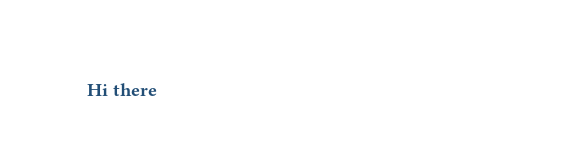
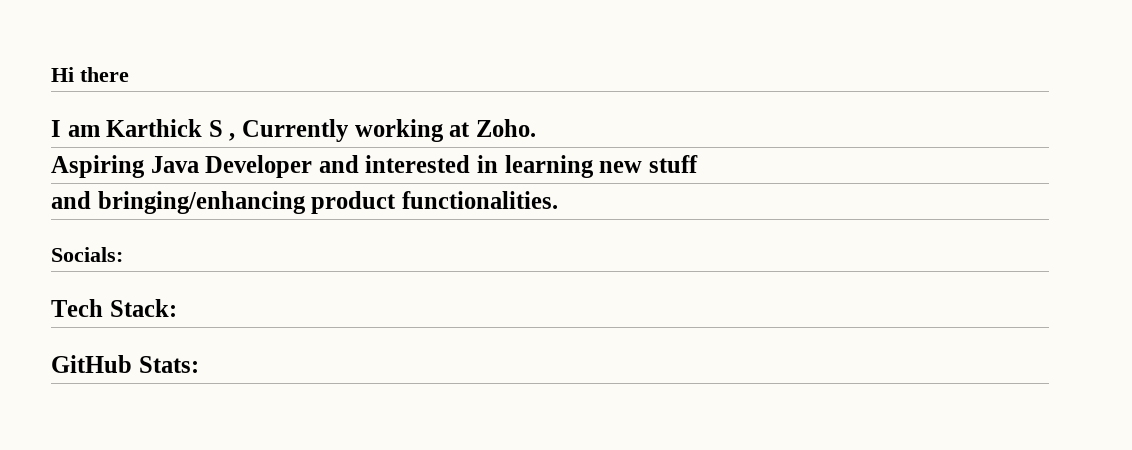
+ I am Karthick S , Currently working at Zoho.
+ Aspiring Java Developer and interested in learning new stuff
+ and bringing/enhancing product functionalities.
+ Socials:
+ Tech Stack:
+ GitHub Stats:

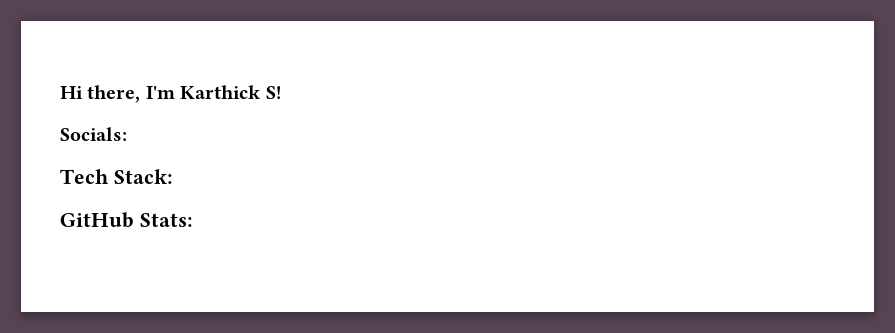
- Hi there
- I am Karthick S , Currently working at Zoho.
- Aspiring Java Developer and interested in learning new stuff
- and bringing/enhancing product functionalities.
+ Hi there, I'm Karthick S!

